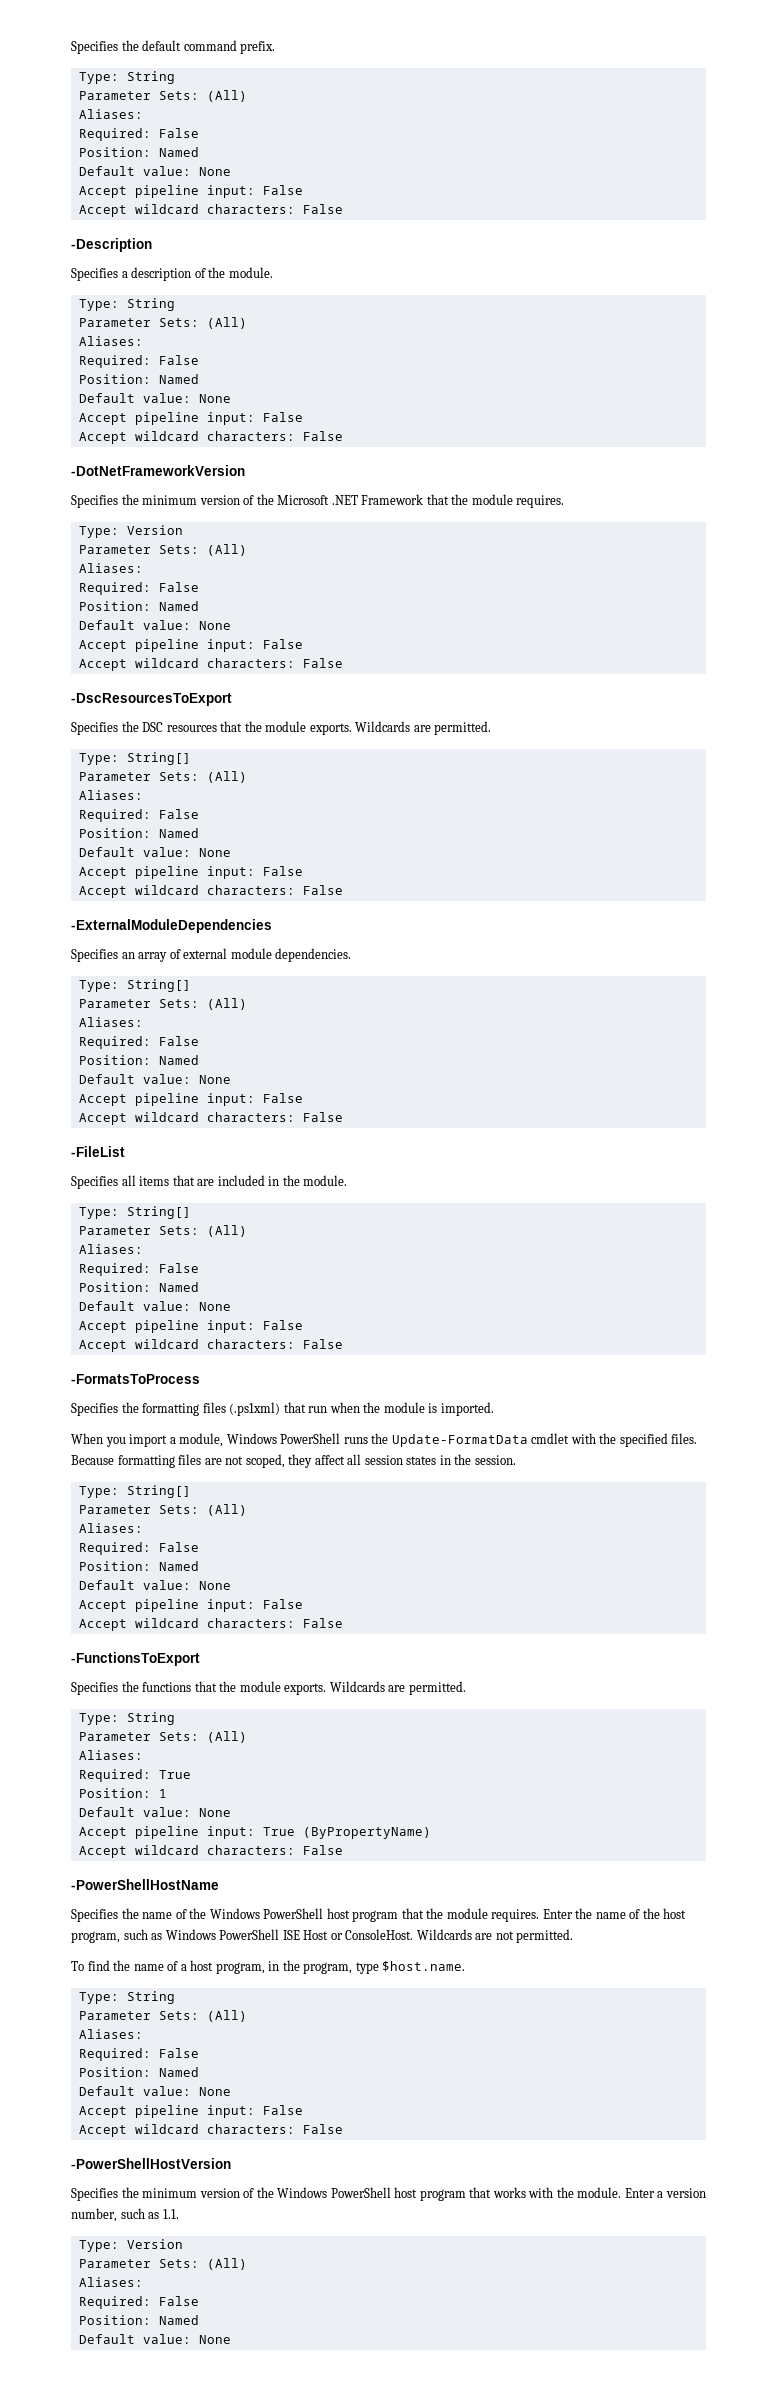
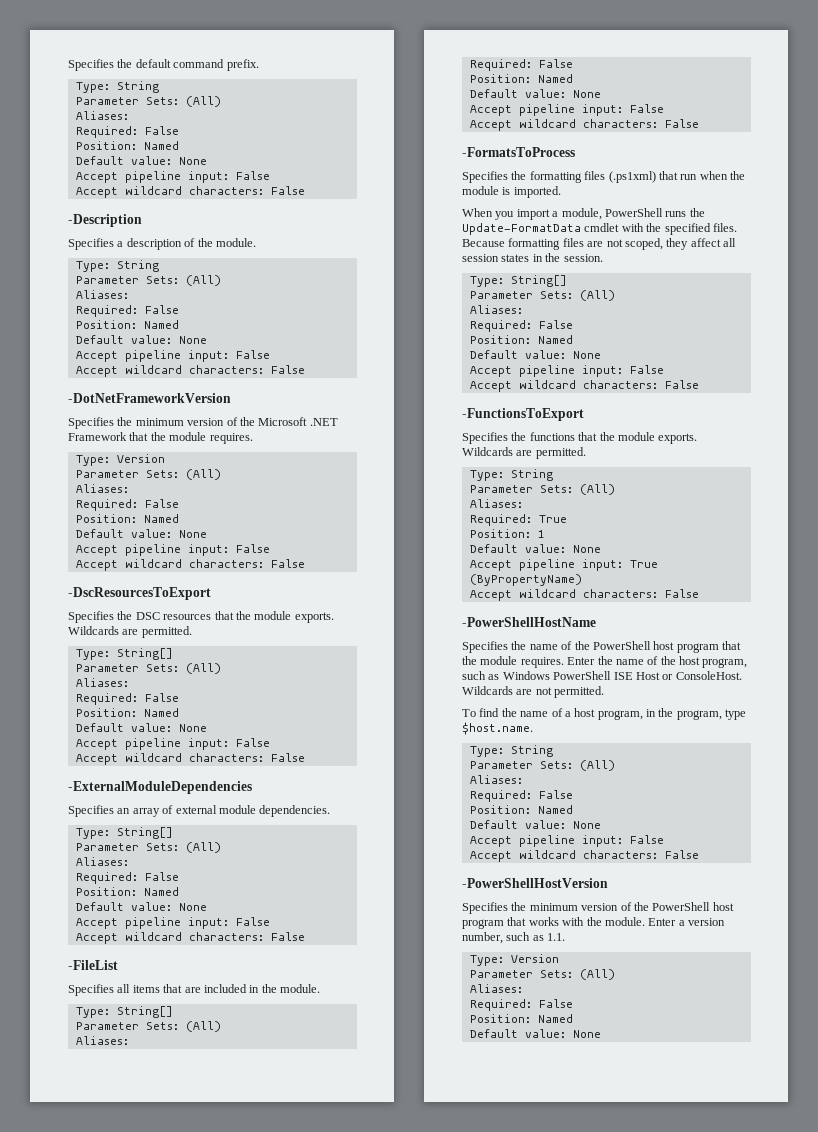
- When you import a module, Windows PowerShell runs the Update-FormatData cmdlet with the specified files.
+ When you import a module, PowerShell runs the Update-FormatData cmdlet with the specified files.
- Specifies the name of the Windows PowerShell host program that the module requires.
+ Specifies the name of the PowerShell host program that the module requires.
- Specifies the minimum version of the Windows PowerShell host program that works with the module.
+ Specifies the minimum version of the PowerShell host program that works with the module.

